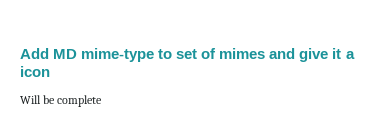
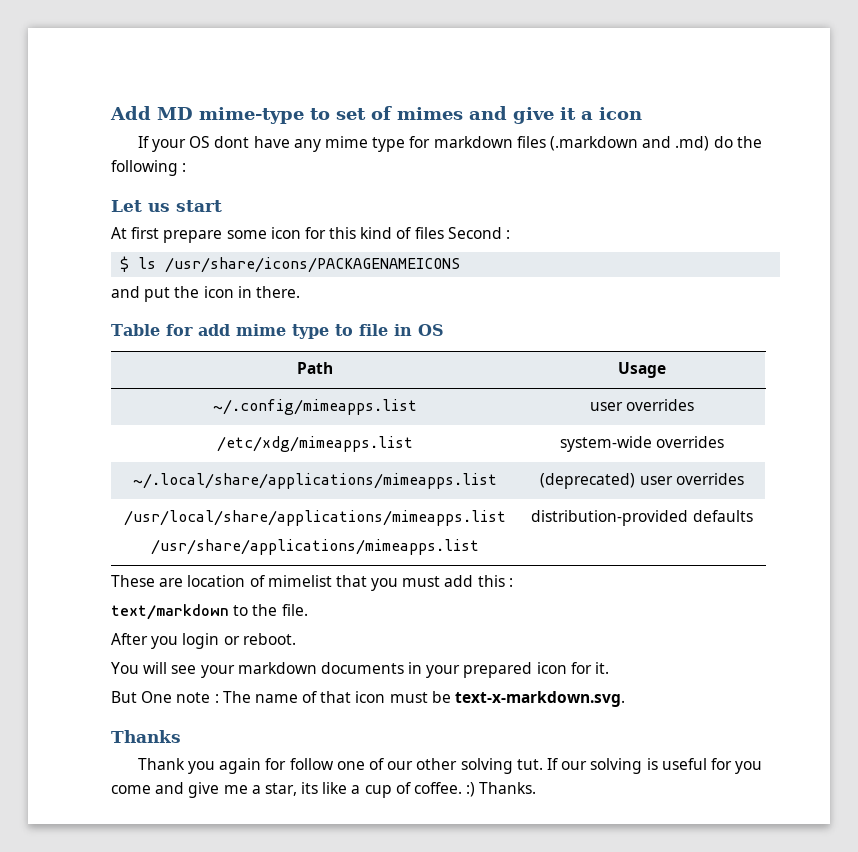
- Will be complete
+ If your OS dont have any mime type for markdown files (.markdown and .md) do the following :
+ Let us start
+ At first prepare some icon for this kind of files Second :
+ $ ls /usr/share/icons/PACKAGENAMEICONS
+ and put the icon in there.
+ Table for add mime type to file in OS
+ Path | Usage
+ ~/.config/mimeapps.list | user overrides
+ /etc/xdg/mimeapps.list | system-wide overrides
+ ~/.local/share/applications/mimeapps.list | (deprecated) user overrides
+ /usr/local/share/applications/mimeapps.list
+ /usr/share/applications/mimeapps.list | distribution-provided defaults
+ These are location of mimelist that you must add this :
+ text/markdown to the file.
+ After you login or reboot.
+ You will see your markdown documents in your prepared icon for it.
+ But One note : The name of that icon must be text-x-markdown.svg.
+ Thanks
+ Thank you again for follow one of our other solving tut. If our solving is useful for you come and give me a star, its like a cup of coffee. :) Thanks.

